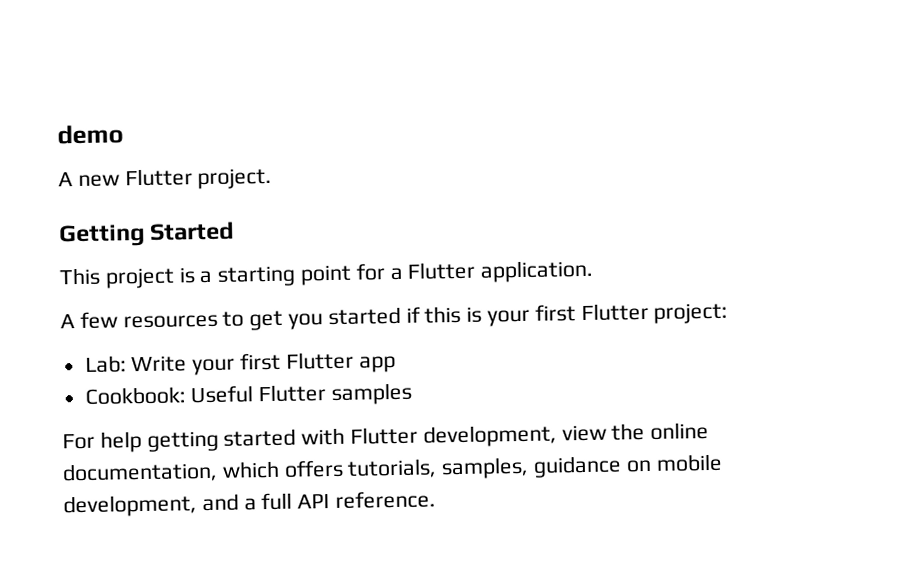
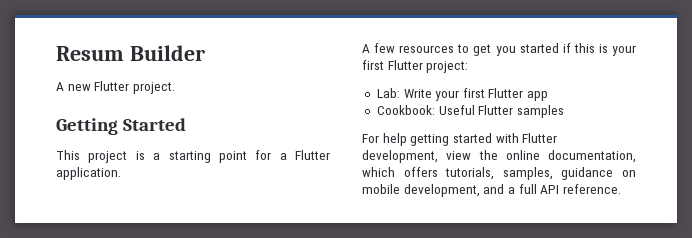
- demo
+ Resum Builder

